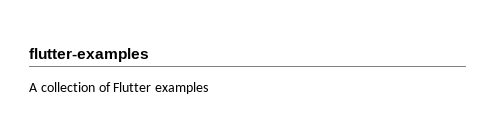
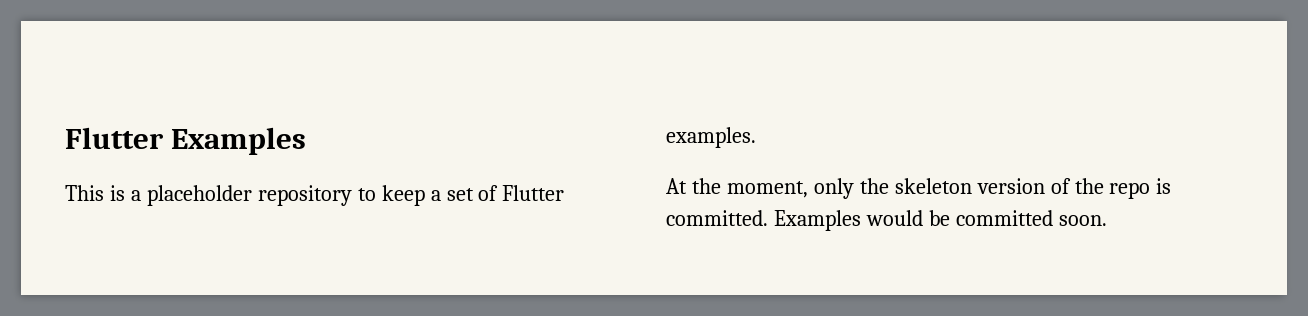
- flutter-examples
- A collection of Flutter examples
+ Flutter Examples
+ This is a placeholder repository to keep a set of Flutter examples.
+ At the moment, only the skeleton version of the repo is committed. Examples would be committed soon.

